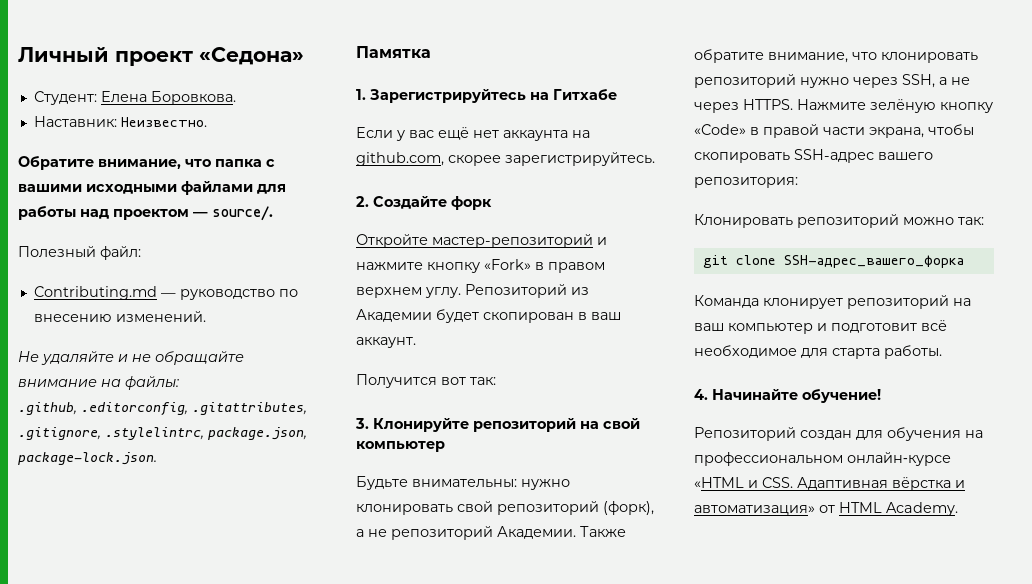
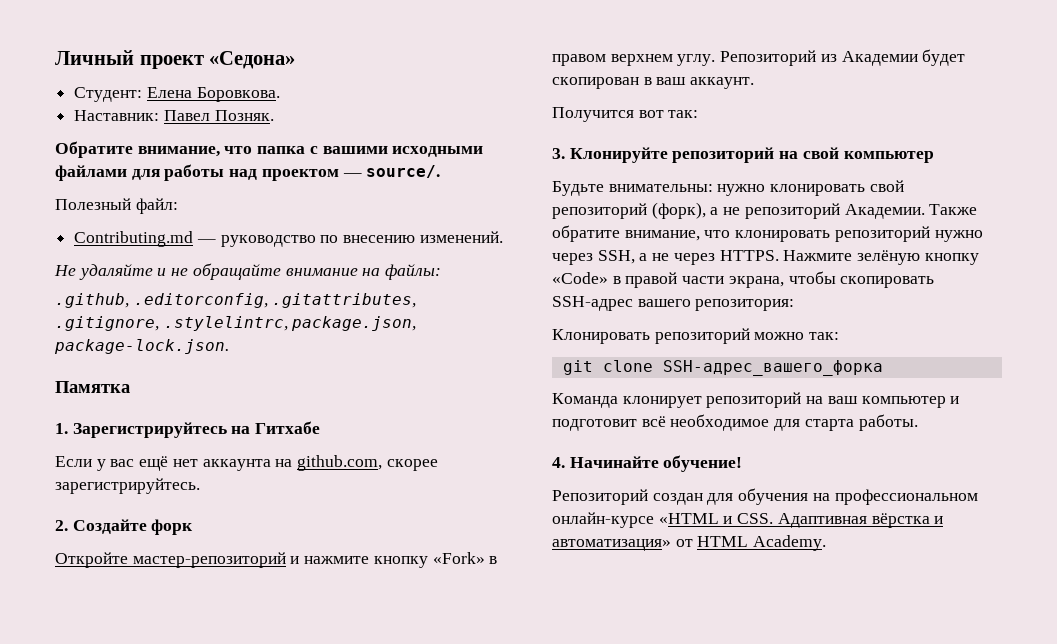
- Наставник: Неизвестно.
+ Наставник: Павел Позняк.

